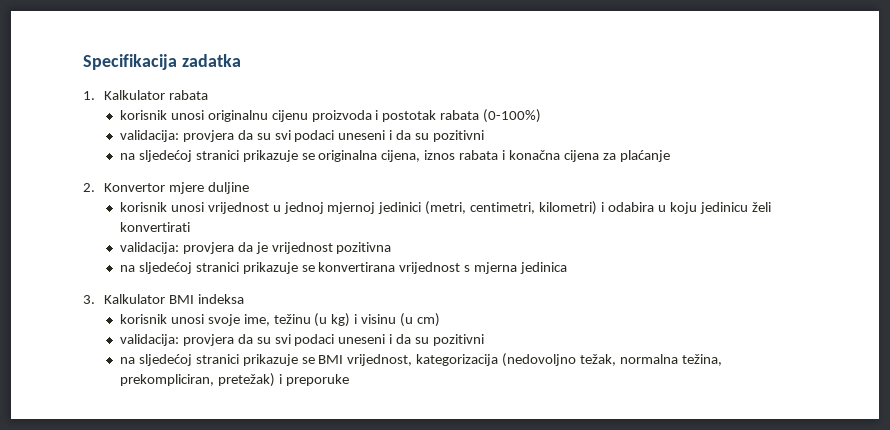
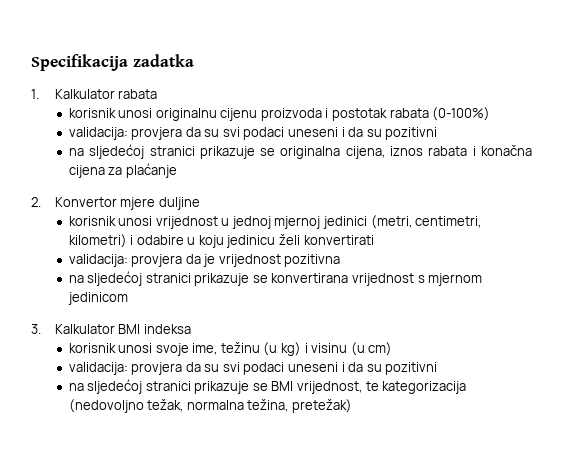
- korisnik unosi vrijednost u jednoj mjernoj jedinici (metri, centimetri, kilometri) i odabira u koju jedinicu želi konvertirati
+ korisnik unosi vrijednost u jednoj mjernoj jedinici (metri, centimetri, kilometri) i odabire u koju jedinicu želi konvertirati
- na sljedećoj stranici prikazuje se konvertirana vrijednost s mjerna jedinica
+ na sljedećoj stranici prikazuje se konvertirana vrijednost s mjernom jedinicom
- na sljedećoj stranici prikazuje se BMI vrijednost, kategorizacija (nedovoljno težak, normalna težina, prekompliciran, pretežak) i preporuke
+ na sljedećoj stranici prikazuje se BMI vrijednost, te kategorizacija (nedovoljno težak, normalna težina, pretežak)

